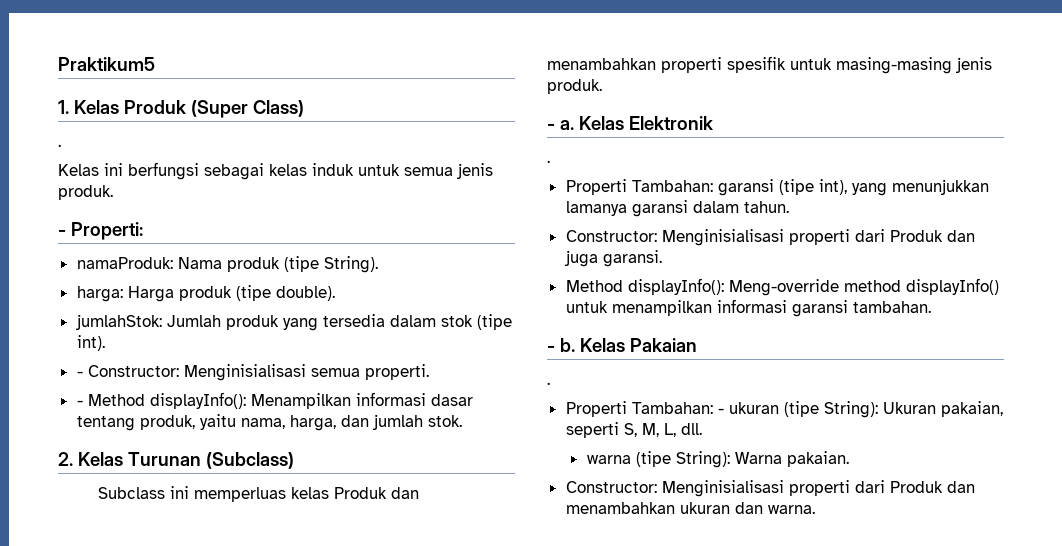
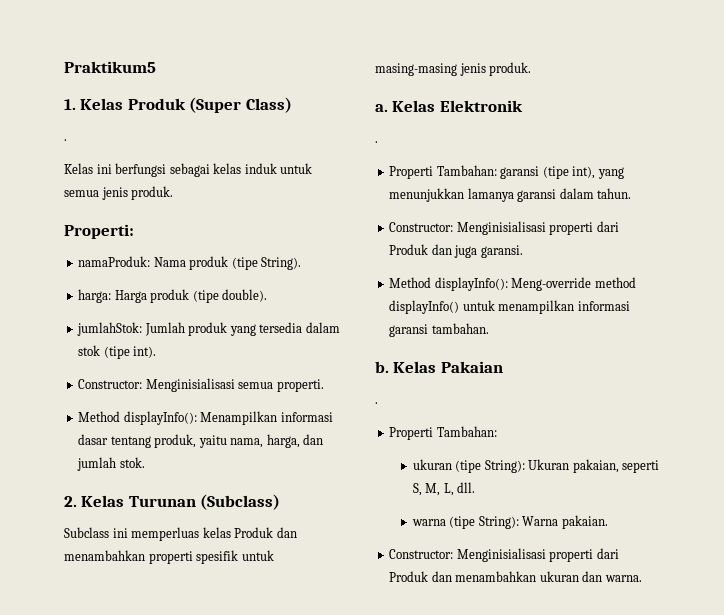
- - Properti:
+ Properti:
- - Constructor: Menginisialisasi semua properti.
+ Constructor: Menginisialisasi semua properti.
- - Method displayInfo(): Menampilkan informasi dasar tentang produk, yaitu nama, harga, dan jumlah stok.
+ Method displayInfo(): Menampilkan informasi dasar tentang produk, yaitu nama, harga, dan jumlah stok.
- - a.
+ a.
- - b.
+ b.
  Kelas Pakaian
  .
- Properti Tambahan: - ukuran (tipe String): Ukuran pakaian, seperti S, M, L, dll.
+ Properti Tambahan:
+ ukuran (tipe String): Ukuran pakaian, seperti S, M, L, dll.

